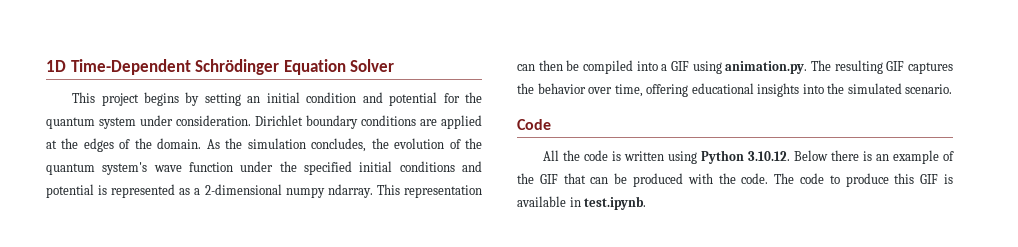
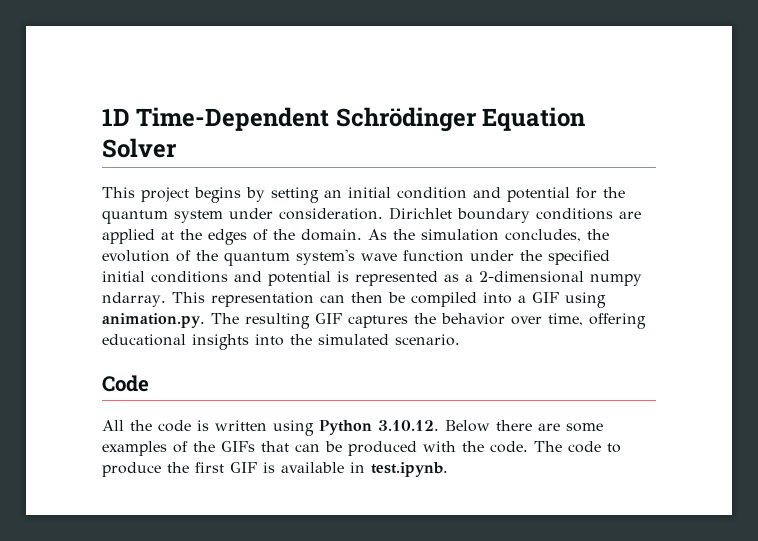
- All the code is written using Python 3.10.12. Below there is an example of the GIF that can be produced with the code.
+ All the code is written using Python 3.10.12. Below there are some examples of the GIFs that can be produced with the code.
- The code to produce this GIF is available in test.ipynb.
+ The code to produce the first GIF is available in test.ipynb.

